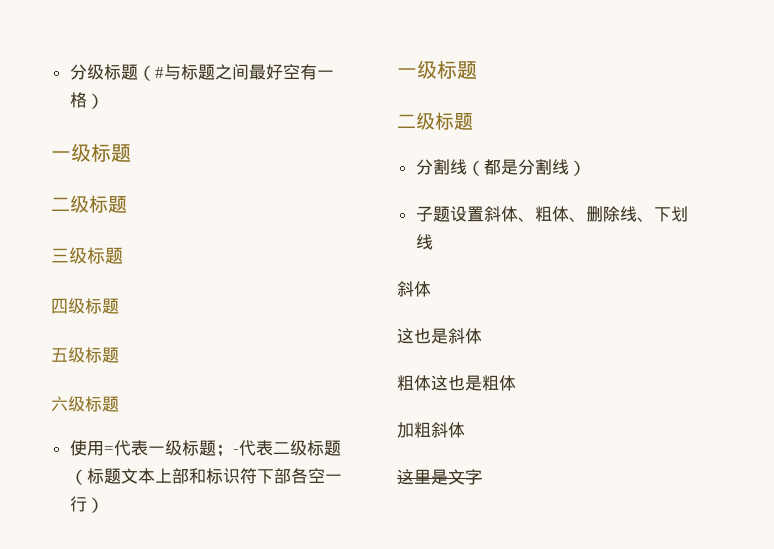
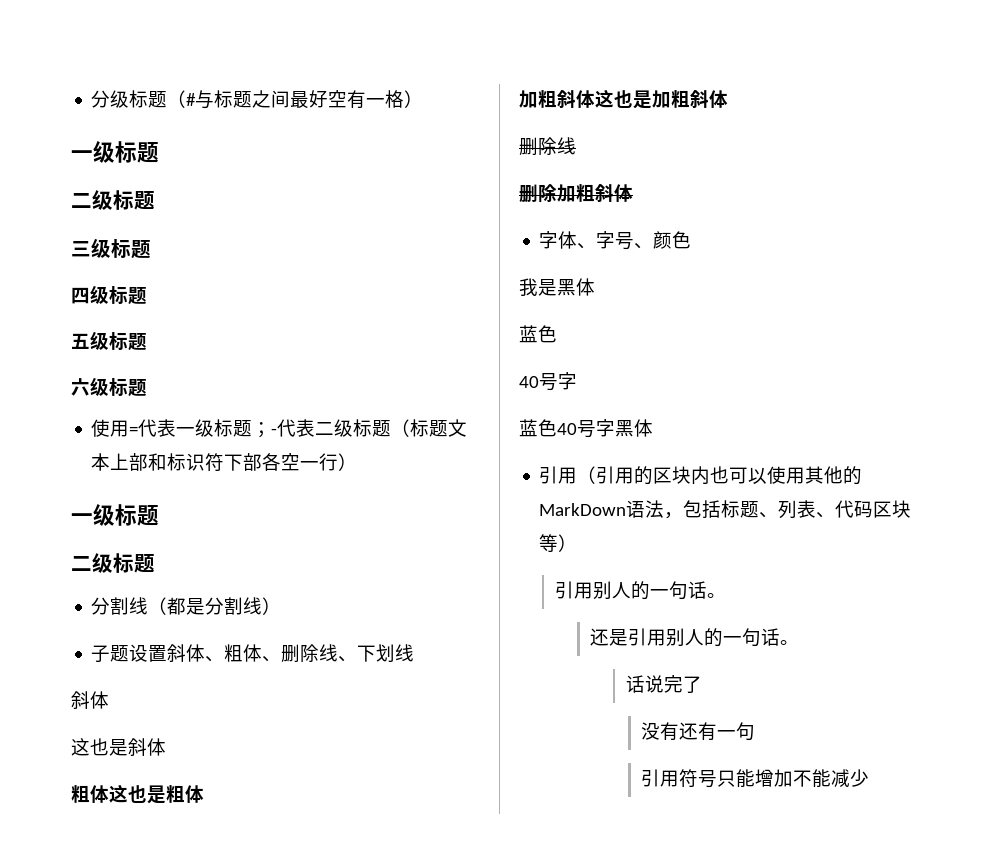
- 加粗斜体
- 这里是文字
+ 加粗斜体这也是加粗斜体
+ 删除线
+ 删除加粗斜体
+ 字体、字号、颜色
+ 我是黑体
+ 蓝色
+ 40号字
+ 蓝色40号字黑体
+ 引用（引用的区块内也可以使用其他的MarkDown语法，包括标题、列表、代码区块等）
+ 引用别人的一句话。
+ 还是引用别人的一句话。
+ 话说完了
+ 没有还有一句
+ 引用符号只能增加不能减少

